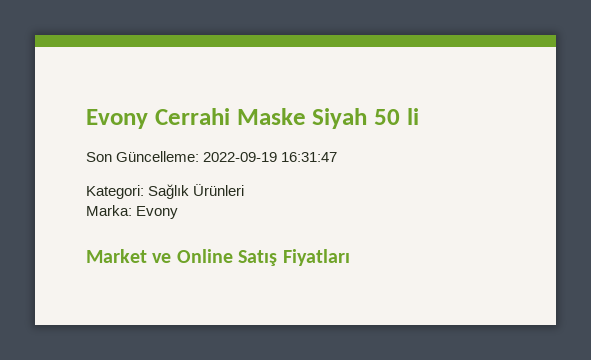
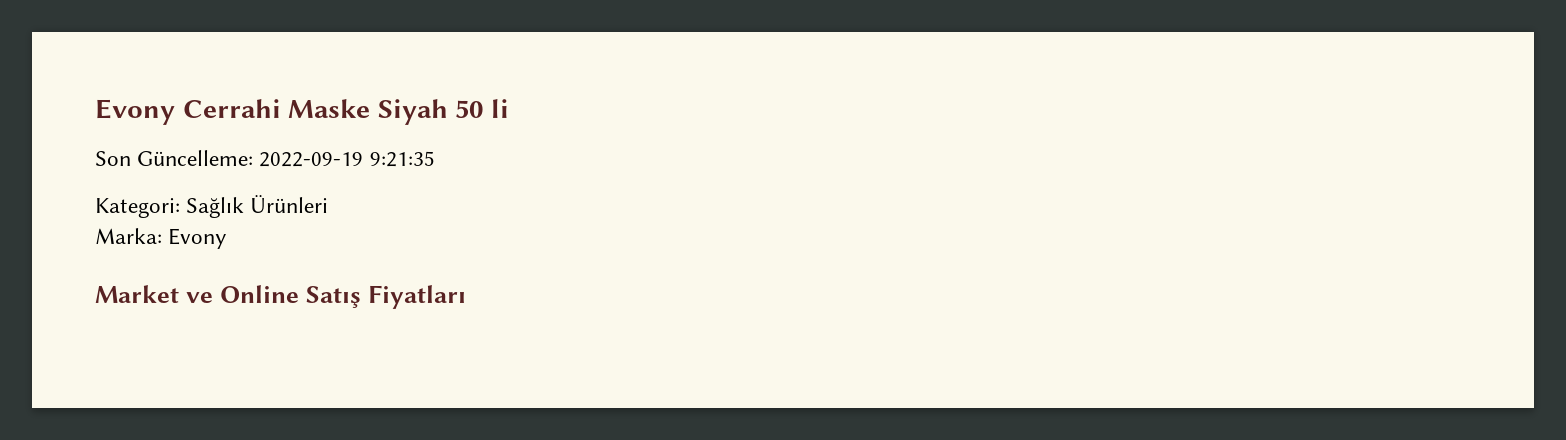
- Son Güncelleme: 2022-09-19 16:31:47
+ Son Güncelleme: 2022-09-19 9:21:35

